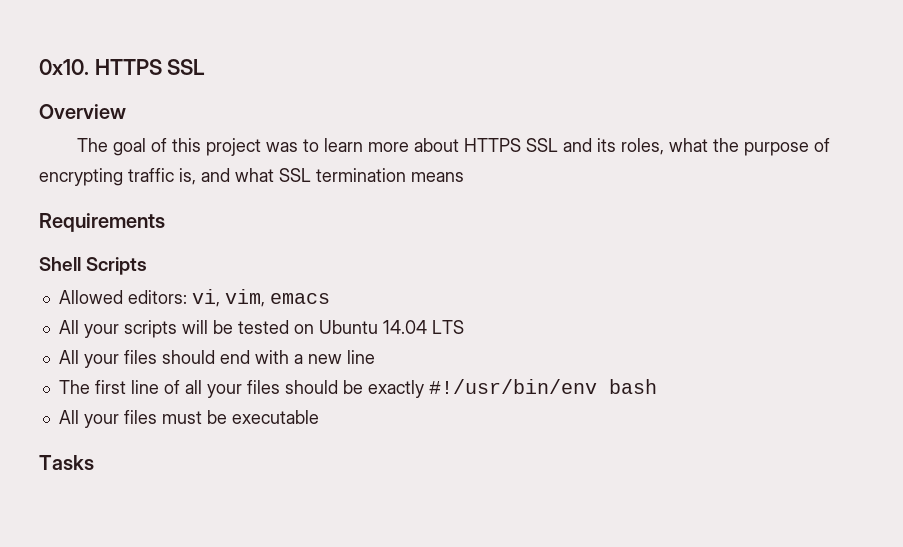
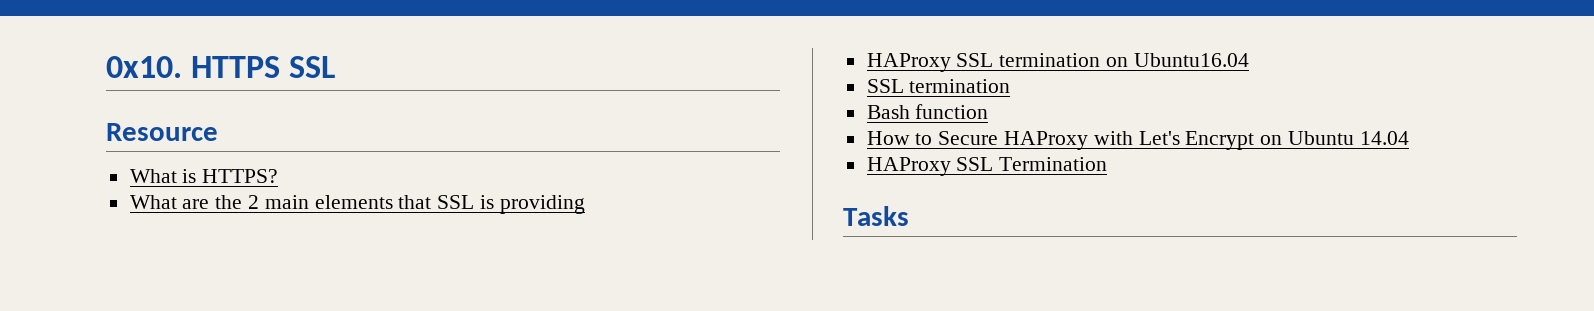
- Overview
- The goal of this project was to learn more about HTTPS SSL and its roles, what the purpose of encrypting traffic is, and what SSL termination means
- Requirements
- Shell Scripts
- Allowed editors: vi, vim, emacs
- All your scripts will be tested on Ubuntu 14.04 LTS
- All your files should end with a new line
- The first line of all your files should be exactly #!/usr/bin/env bash
- All your files must be executable
+ Resource
+ What is HTTPS?
+ What are the 2 main elements that SSL is providing
+ HAProxy SSL termination on Ubuntu16.04
+ SSL termination
+ Bash function
+ How to Secure HAProxy with Let's Encrypt on Ubuntu 14.04
+ HAProxy SSL Termination

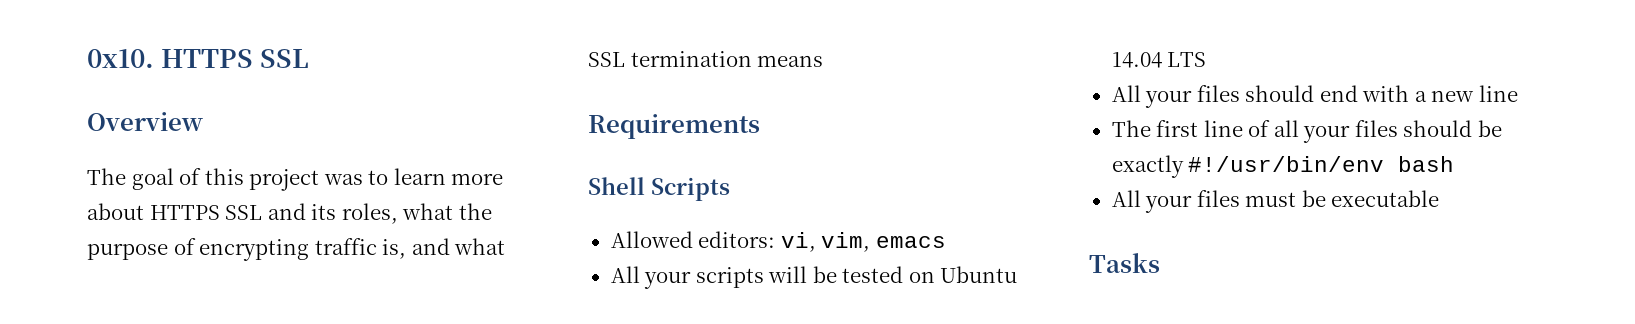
- Resource
- What is HTTPS?
- What are the 2 main elements that SSL is providing
- HAProxy SSL termination on Ubuntu16.04
- SSL termination
- Bash function
- How to Secure HAProxy with Let's Encrypt on Ubuntu 14.04
- HAProxy SSL Termination
+ Overview
+ The goal of this project was to learn more about HTTPS SSL and its roles, what the purpose of encrypting traffic is, and what SSL termination means
+ Requirements
+ Shell Scripts
+ Allowed editors: vi, vim, emacs
+ All your scripts will be tested on Ubuntu 14.04 LTS
+ All your files should end with a new line
+ The first line of all your files should be exactly #!/usr/bin/env bash
+ All your files must be executable

